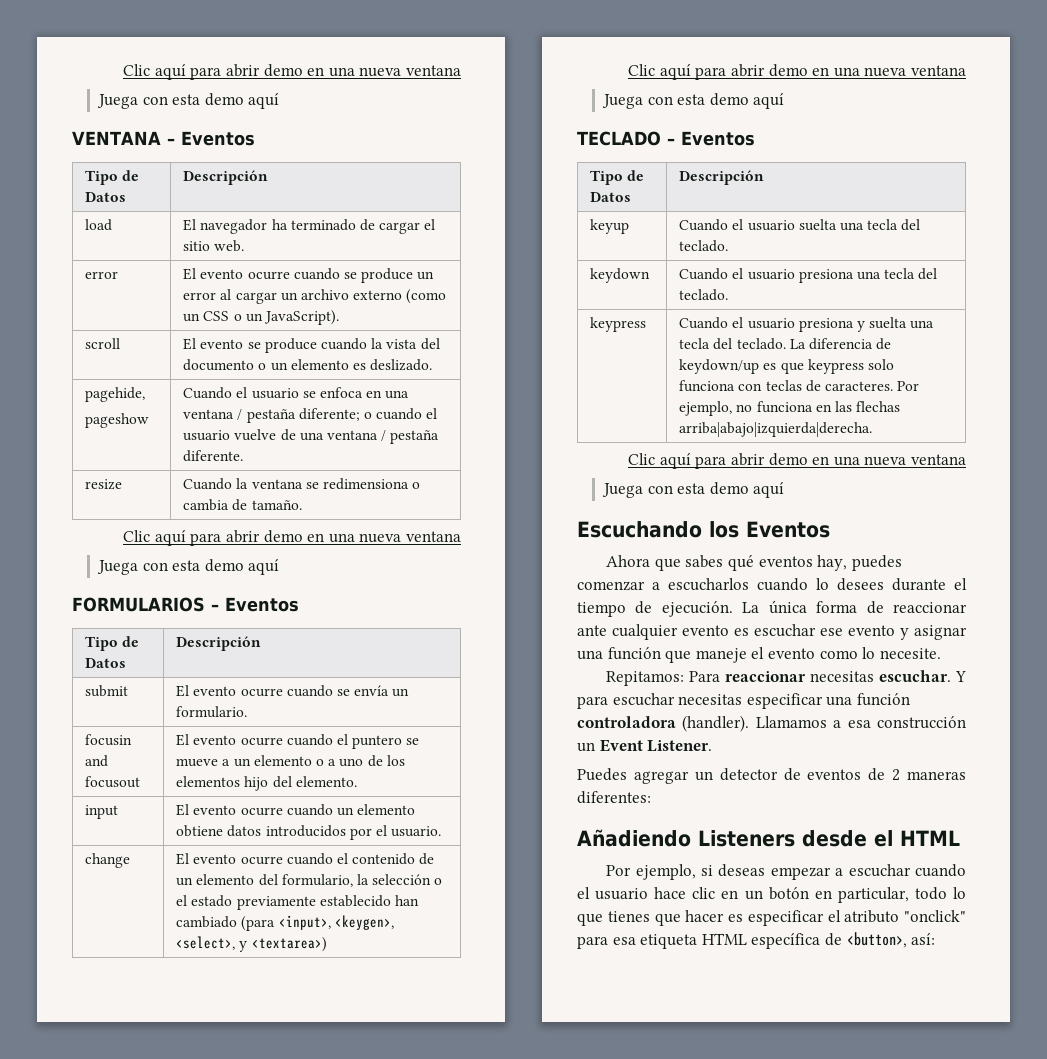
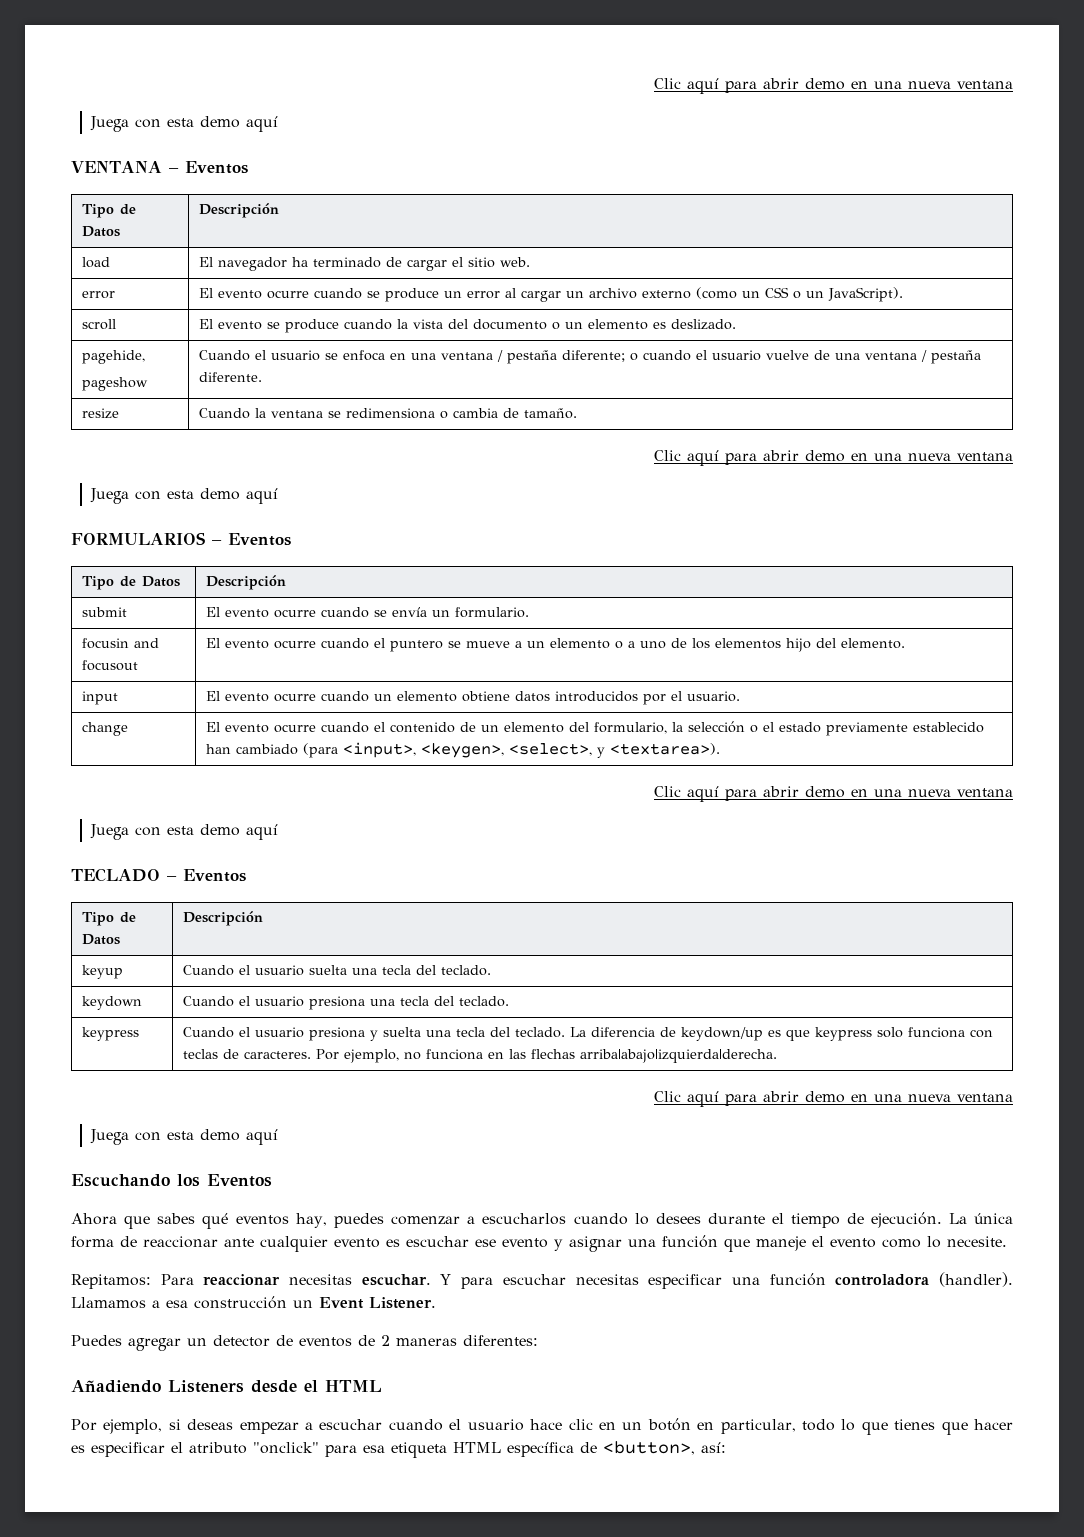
- change | El evento ocurre cuando el contenido de un elemento del formulario, la selección o el estado previamente establecido han cambiado (para <input>, <keygen>, <select>, y <textarea>)
+ change | El evento ocurre cuando el contenido de un elemento del formulario, la selección o el estado previamente establecido han cambiado (para <input>, <keygen>, <select>, y <textarea>).

